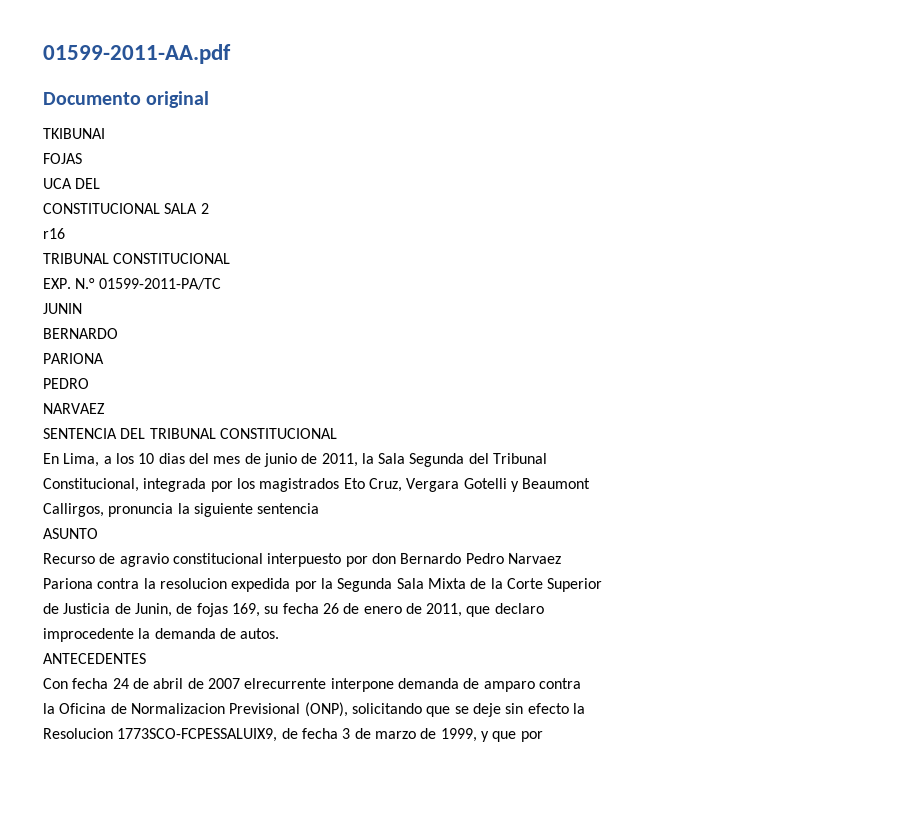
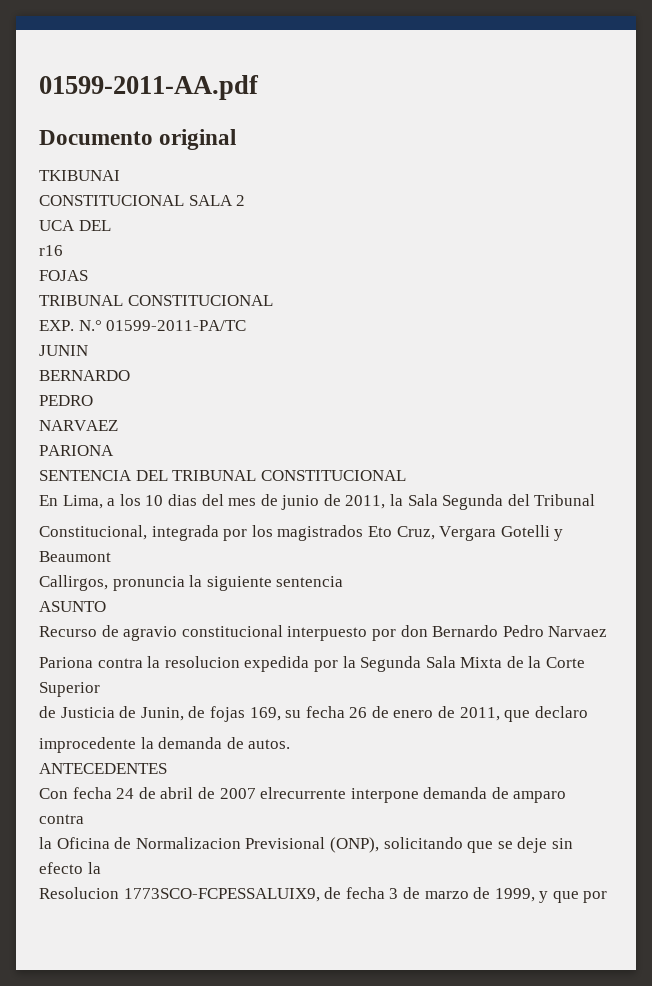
- FOJAS
+ CONSTITUCIONAL SALA 2
- CONSTITUCIONAL SALA 2
  r16
+ FOJAS
- PARIONA
+ PARIONA

